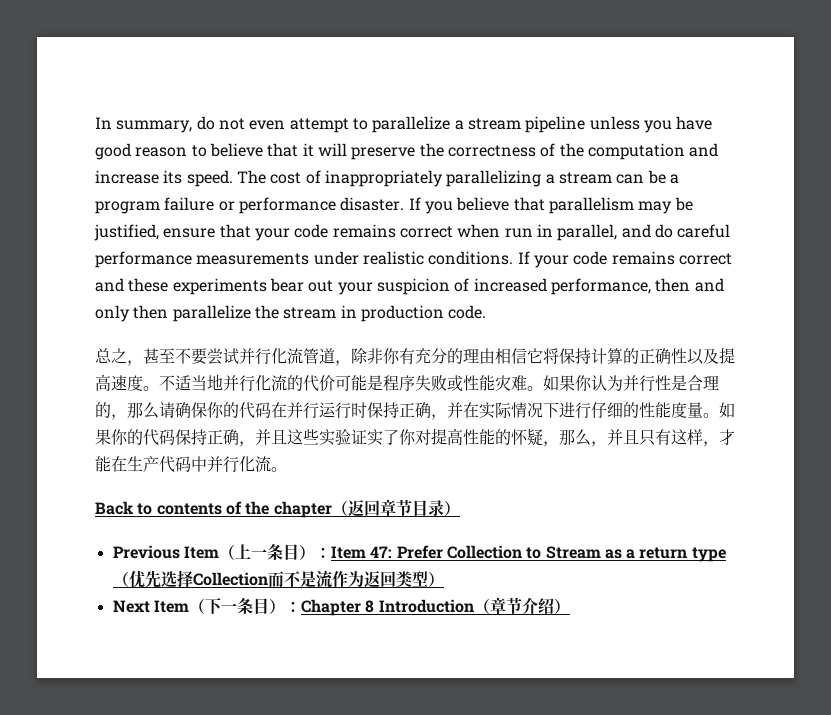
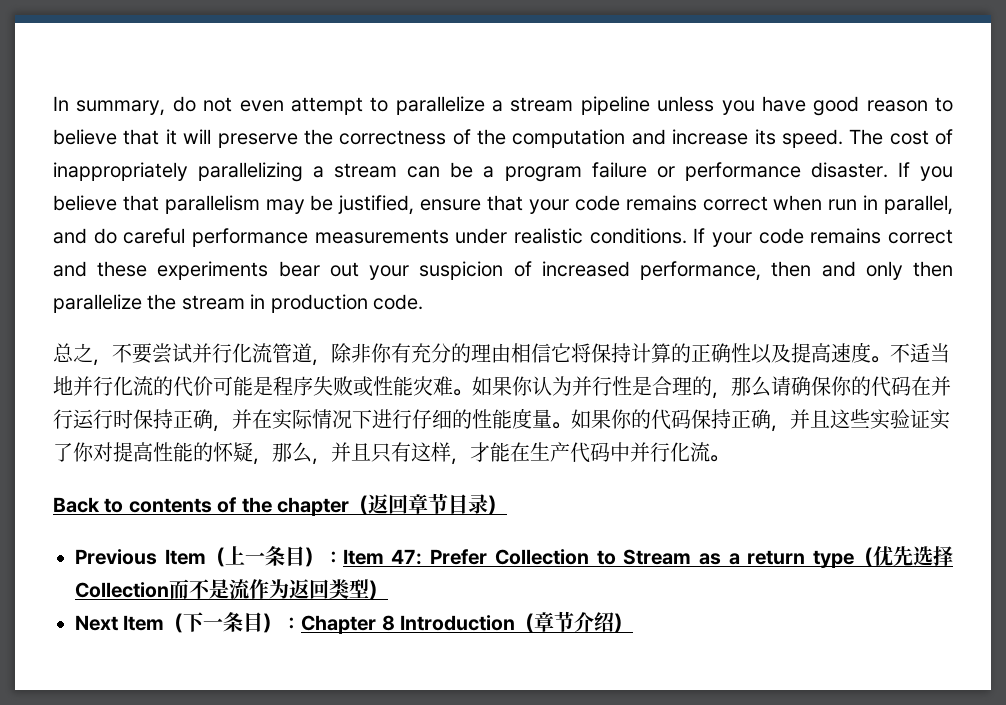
- 总之，甚至不要尝试并行化流管道，除非你有充分的理由相信它将保持计算的正确性以及提高速度。
+ 总之，不要尝试并行化流管道，除非你有充分的理由相信它将保持计算的正确性以及提高速度。

